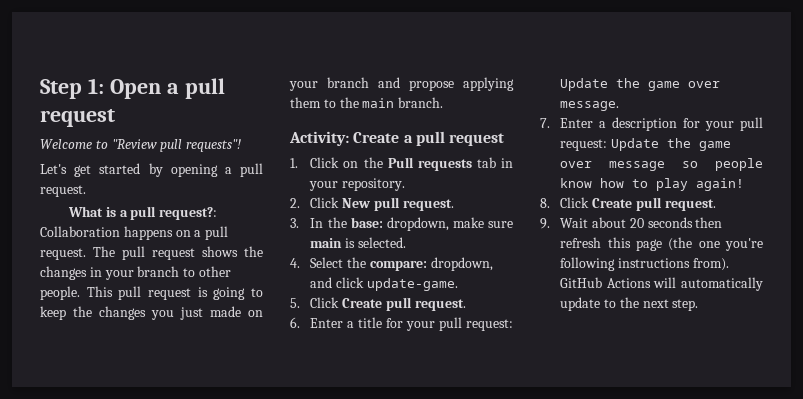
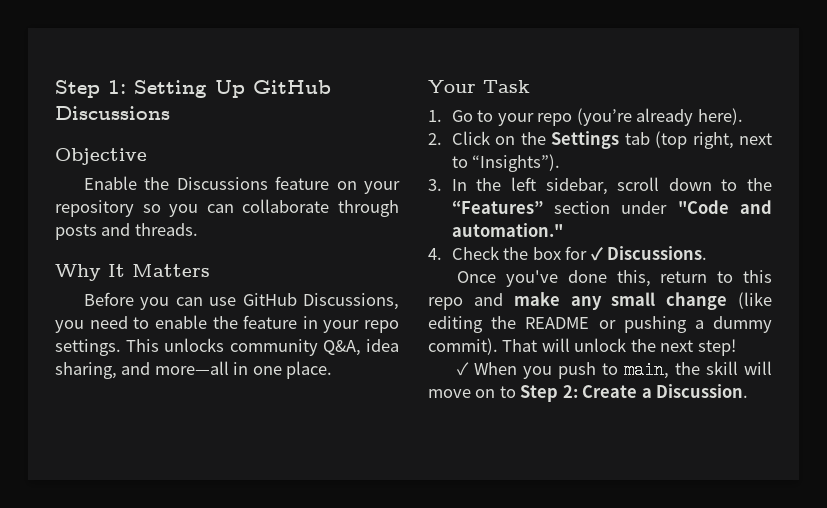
- Step 1: Open a pull request
- Welcome to "Review pull requests"!
- Let's get started by opening a pull request.
- What is a pull request?: Collaboration happens on a pull request. The pull request shows the changes in your branch to other people. This pull request is going to keep the changes you just made on your branch and propose applying them to the main branch.
- Activity: Create a pull request
- 1. Click on the Pull requests tab in your repository.
- 2. Click New pull request.
- 3. In the base: dropdown, make sure main is selected.
- 4. Select the compare: dropdown, and click update-game.
- 5. Click Create pull request.
- 6. Enter a title for your pull request: Update the game over message.
- 7. Enter a description for your pull request: Update the game over message so people know how to play again!
- 8. Click Create pull request.
- 9. Wait about 20 seconds then refresh this page (the one you're following instructions from). GitHub Actions will automatically update to the next step.
+ Step 1: Setting Up GitHub Discussions
+ Objective
+ Enable the Discussions feature on your repository so you can collaborate through posts and threads.
+ Why It Matters
+ Before you can use GitHub Discussions, you need to enable the feature in your repo settings. This unlocks community Q&A, idea sharing, and more—all in one place.
+ Your Task
+ 1. Go to your repo (you’re already here).
+ 2. Click on the Settings tab (top right, next to “Insights”).
+ 3. In the left sidebar, scroll down to the “Features” section under "Code and automation."
+ 4. Check the box for ✓ Discussions.
+ Once you've done this, return to this repo and make any small change (like editing the README or pushing a dummy commit). That will unlock the next step!
+ ✓ When you push to main, the skill will move on to Step 2: Create a Discussion.

